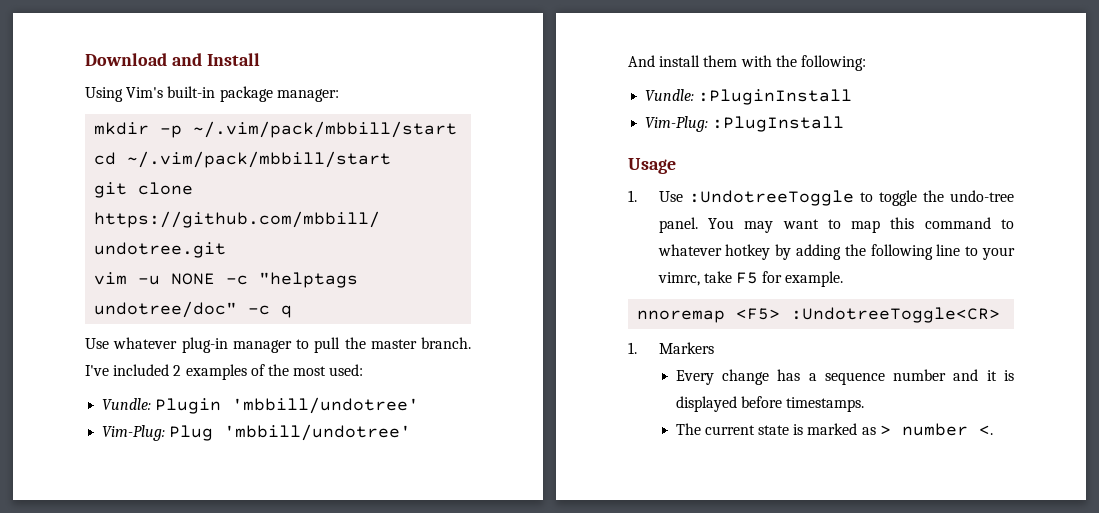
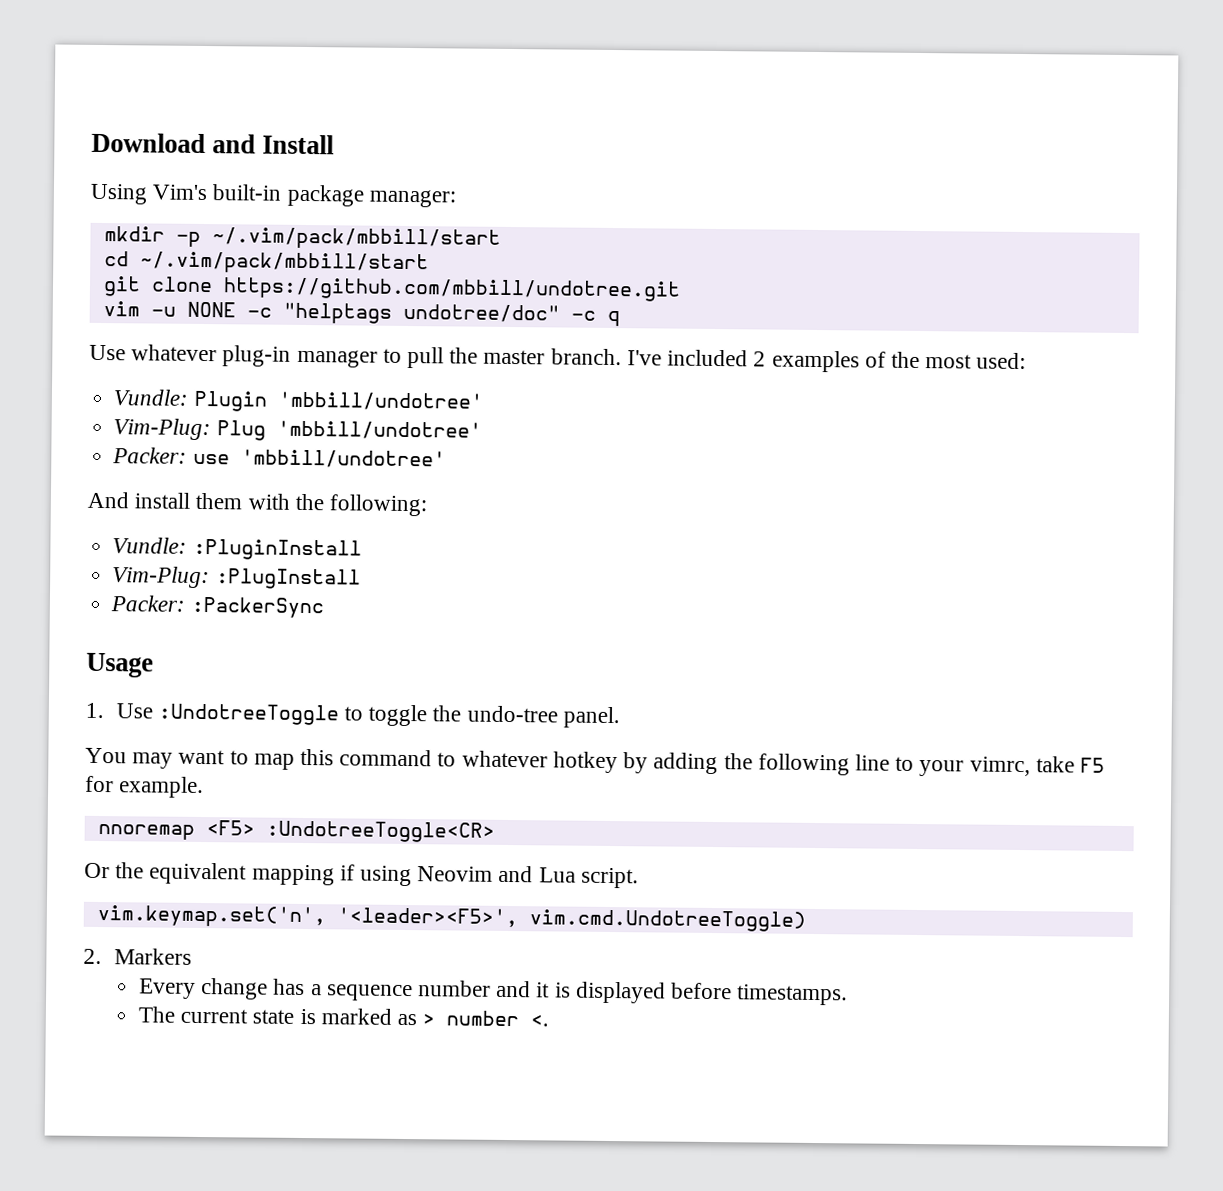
+ Packer: use 'mbbill/undotree'
+ Packer: :PackerSync
- 1. Use :UndotreeToggle to toggle the undo-tree panel. You may want to map this command to whatever hotkey by adding the following line to your vimrc, take F5 for example.
+ 1. Use :UndotreeToggle to toggle the undo-tree panel.
+ You may want to map this command to whatever hotkey by adding the following line to your vimrc, take F5 for example.
- 1. Markers
+ Or the equivalent mapping if using Neovim and Lua script.
+ vim.keymap.set('n', '<leader><F5>', vim.cmd.UndotreeToggle)
+ 2. Markers

